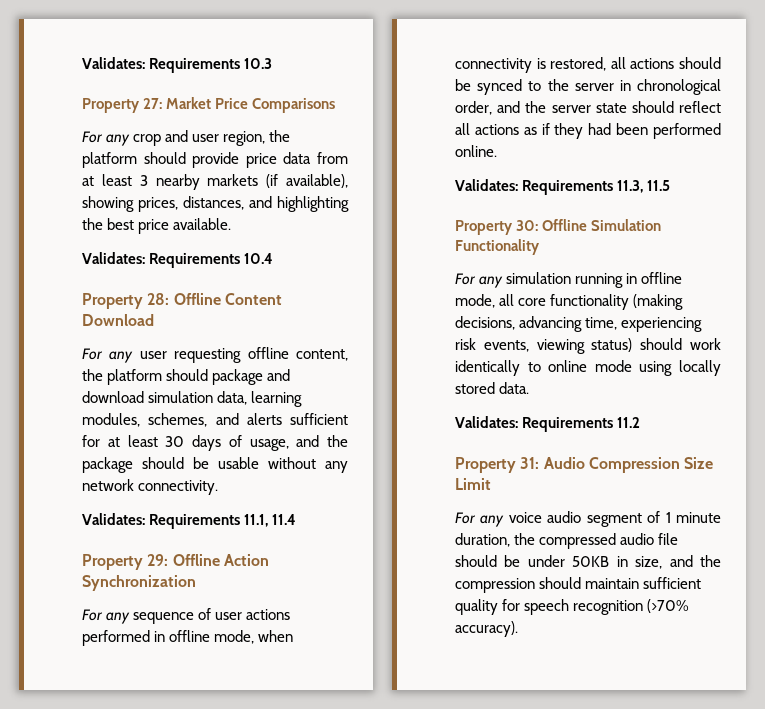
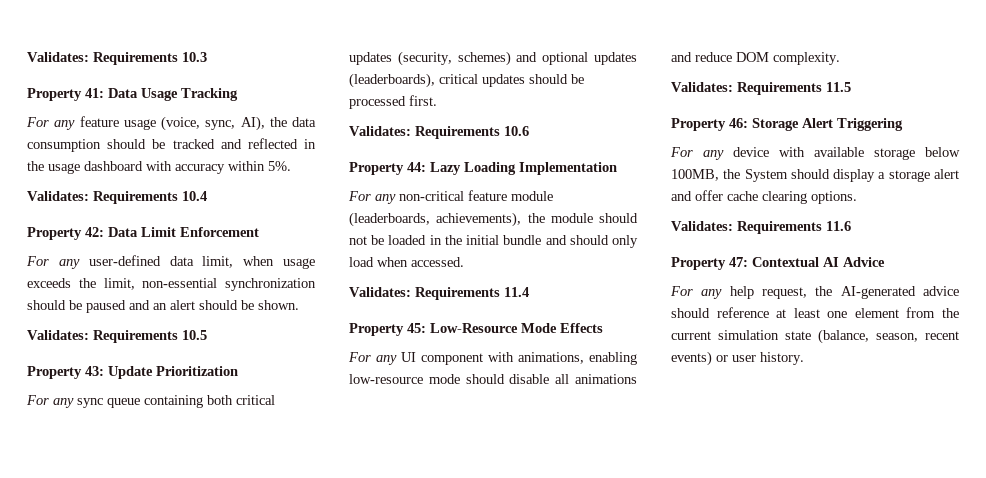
- Property 27: Market Price Comparisons
- For any crop and user region, the platform should provide price data from at least 3 nearby markets (if available), showing prices, distances, and highlighting the best price available.
+ Property 41: Data Usage Tracking
+ For any feature usage (voice, sync, AI), the data consumption should be tracked and reflected in the usage dashboard with accuracy within 5%.
  Validates: Requirements 10.4
- Property 28: Offline Content Download
- For any user requesting offline content, the platform should package and download simulation data, learning modules, schemes, and alerts sufficient for at least 30 days of usage, and the package should be usable without any network connectivity.
- Validates: Requirements 11.1, 11.4
- Property 29: Offline Action Synchronization
- For any sequence of user actions performed in offline mode, when connectivity is restored, all actions should be synced to the server in chronological order, and the server state should reflect all actions as if they had been performed online.
- Validates: Requirements 11.3, 11.5
+ Property 42: Data Limit Enforcement
+ For any user-defined data limit, when usage exceeds the limit, non-essential synchronization should be paused and an alert should be shown.
+ Validates: Requirements 10.5
+ Property 43: Update Prioritization
+ For any sync queue containing both critical updates (security, schemes) and optional updates (leaderboards), critical updates should be processed first.
+ Validates: Requirements 10.6
+ Property 44: Lazy Loading Implementation
+ For any non-critical feature module (leaderboards, achievements), the module should not be loaded in the initial bundle and should only load when accessed.
+ Validates: Requirements 11.4
+ Property 45: Low-Resource Mode Effects
+ For any UI component with animations, enabling low-resource mode should disable all animations and reduce DOM complexity.
+ Validates: Requirements 11.5
- Property 30: Offline Simulation Functionality
- For any simulation running in offline mode, all core functionality (making decisions, advancing time, experiencing risk events, viewing status) should work identically to online mode using locally stored data.
- Validates: Requirements 11.2
- Property 31: Audio Compression Size Limit
- For any voice audio segment of 1 minute duration, the compressed audio file should be under 50KB in size, and the compression should maintain sufficient quality for speech recognition (>70% accuracy).
+ Property 46: Storage Alert Triggering
+ For any device with available storage below 100MB, the System should display a storage alert and offer cache clearing options.
+ Validates: Requirements 11.6
+ Property 47: Contextual AI Advice
+ For any help request, the AI-generated advice should reference at least one element from the current simulation state (balance, season, recent events) or user history.

